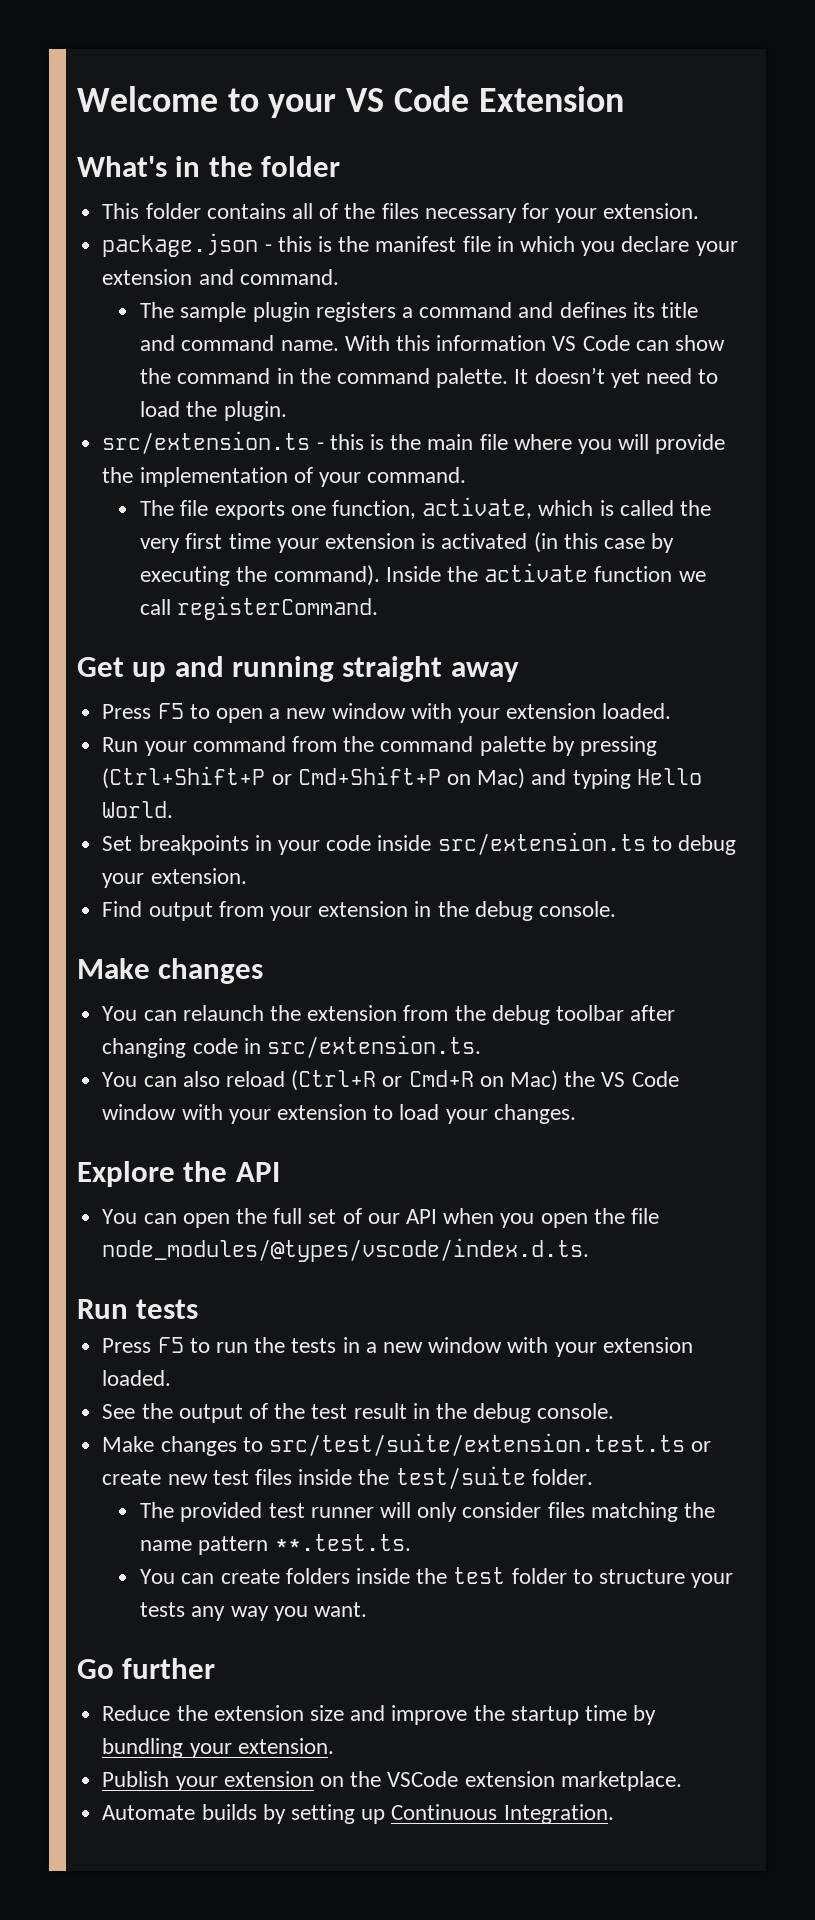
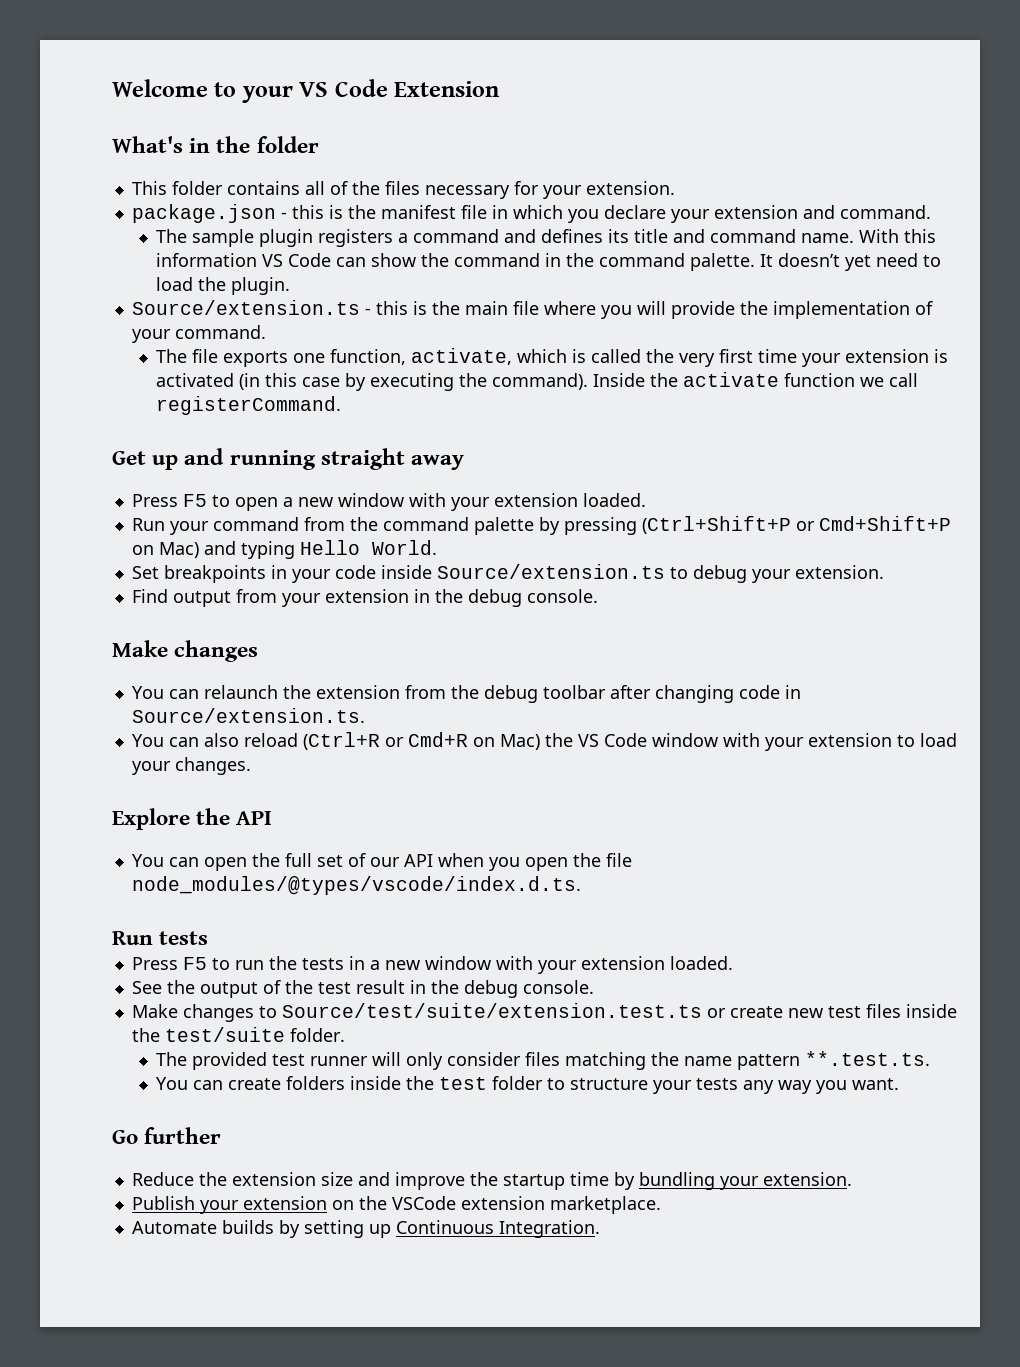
- src/extension.ts - this is the main file where you will provide the implementation of your command.
+ Source/extension.ts - this is the main file where you will provide the implementation of your command.
- Set breakpoints in your code inside src/extension.ts to debug your extension.
+ Set breakpoints in your code inside Source/extension.ts to debug your extension.
- You can relaunch the extension from the debug toolbar after changing code in src/extension.ts.
+ You can relaunch the extension from the debug toolbar after changing code in Source/extension.ts.
- Make changes to src/test/suite/extension.test.ts or create new test files inside the test/suite folder.
+ Make changes to Source/test/suite/extension.test.ts or create new test files inside the test/suite folder.

